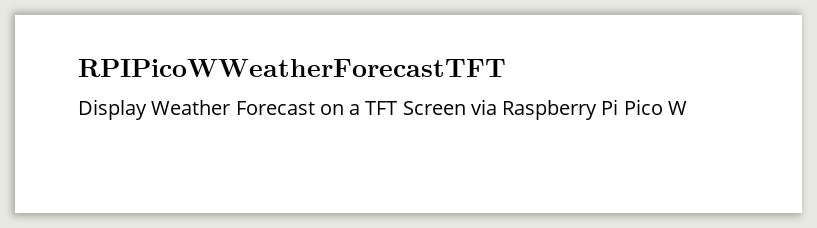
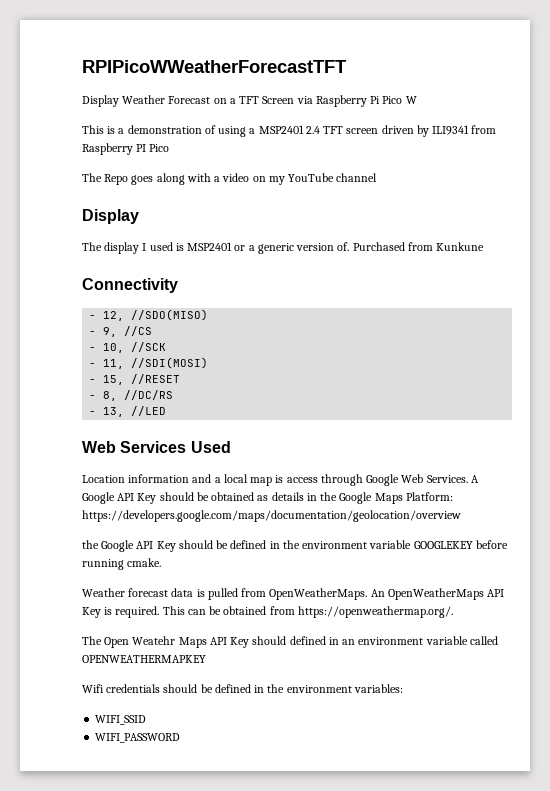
+ This is a demonstration of using a MSP2401 2.4 TFT screen driven by ILI9341 from Raspberry PI Pico
+ The Repo goes along with a video on my YouTube channel
+ Display
+ The display I used is MSP2401 or a generic version of. Purchased from Kunkune
+ Connectivity
+ - 12, //SDO(MISO)
+ - 9, //CS
+ - 10, //SCK
+ - 11, //SDI(MOSI)
+ - 15, //RESET
+ - 8, //DC/RS
+ - 13, //LED
+ Web Services Used
+ Location information and a local map is access through Google Web Services. A Google API Key should be obtained as details in the Google Maps Platform: https://developers.google.com/maps/documentation/geolocation/overview
+ the Google API Key should be defined in the environment variable GOOGLEKEY before running cmake.
+ Weather forecast data is pulled from OpenWeatherMaps. An OpenWeatherMaps API Key is required. This can be obtained from https://openweathermap.org/.
+ The Open Weatehr Maps API Key should defined in an environment variable called OPENWEATHERMAPKEY
+ Wifi credentials should be defined in the environment variables:
+ WIFI_SSID
+ WIFI_PASSWORD

